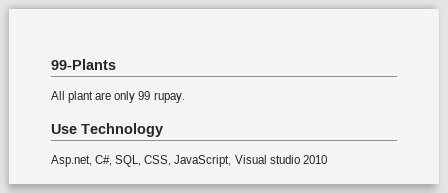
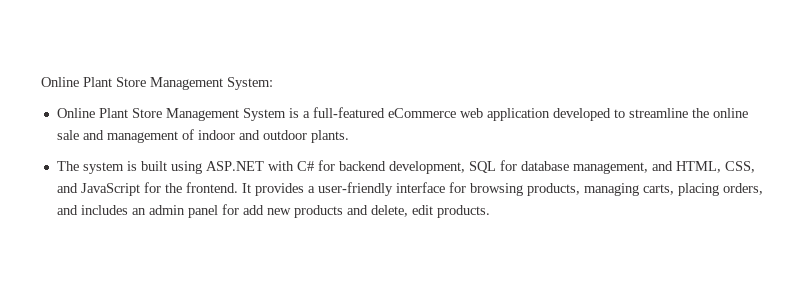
- 99-Plants
- All plant are only 99 rupay.
- Use Technology
- Asp.net, C#, SQL, CSS, JavaScript, Visual studio 2010
+ Online Plant Store Management System:
+ Online Plant Store Management System is a full-featured eCommerce web application developed to streamline the online sale and management of indoor and outdoor plants.
+ The system is built using ASP.NET with C# for backend development, SQL for database management, and HTML, CSS, and JavaScript for the frontend. It provides a user-friendly interface for browsing products, managing carts, placing orders, and includes an admin panel for add new products and delete, edit products.

